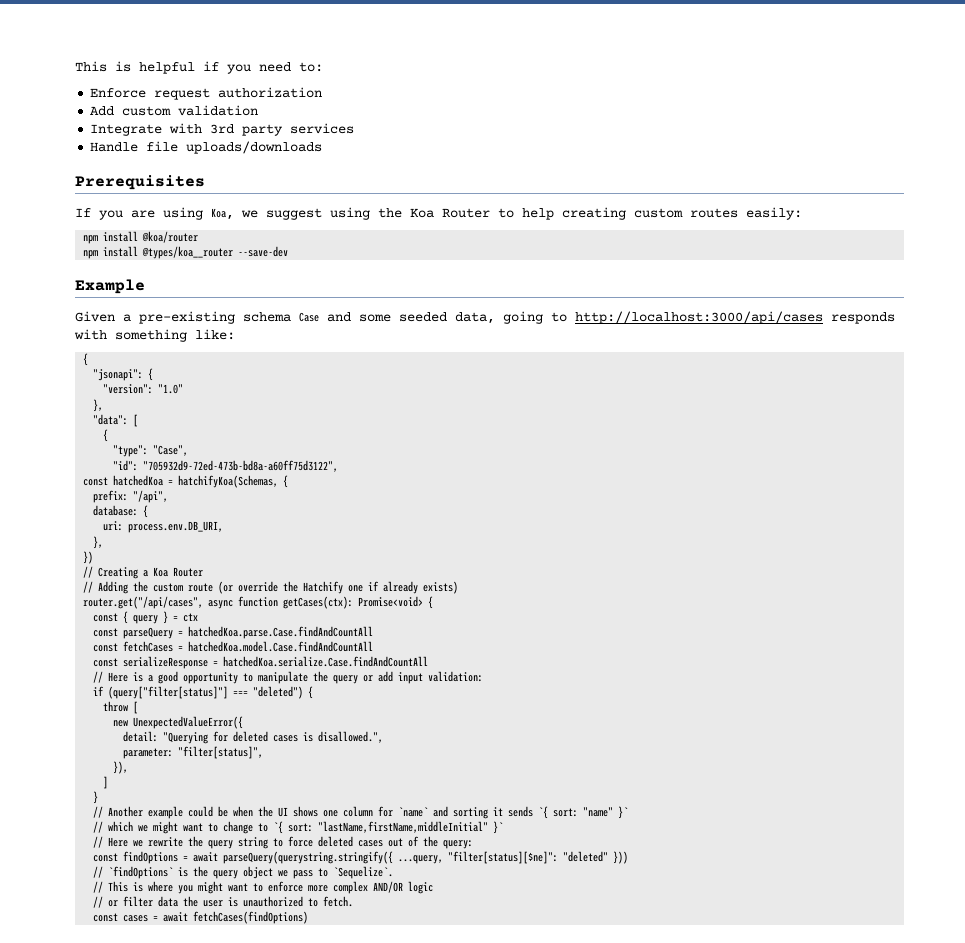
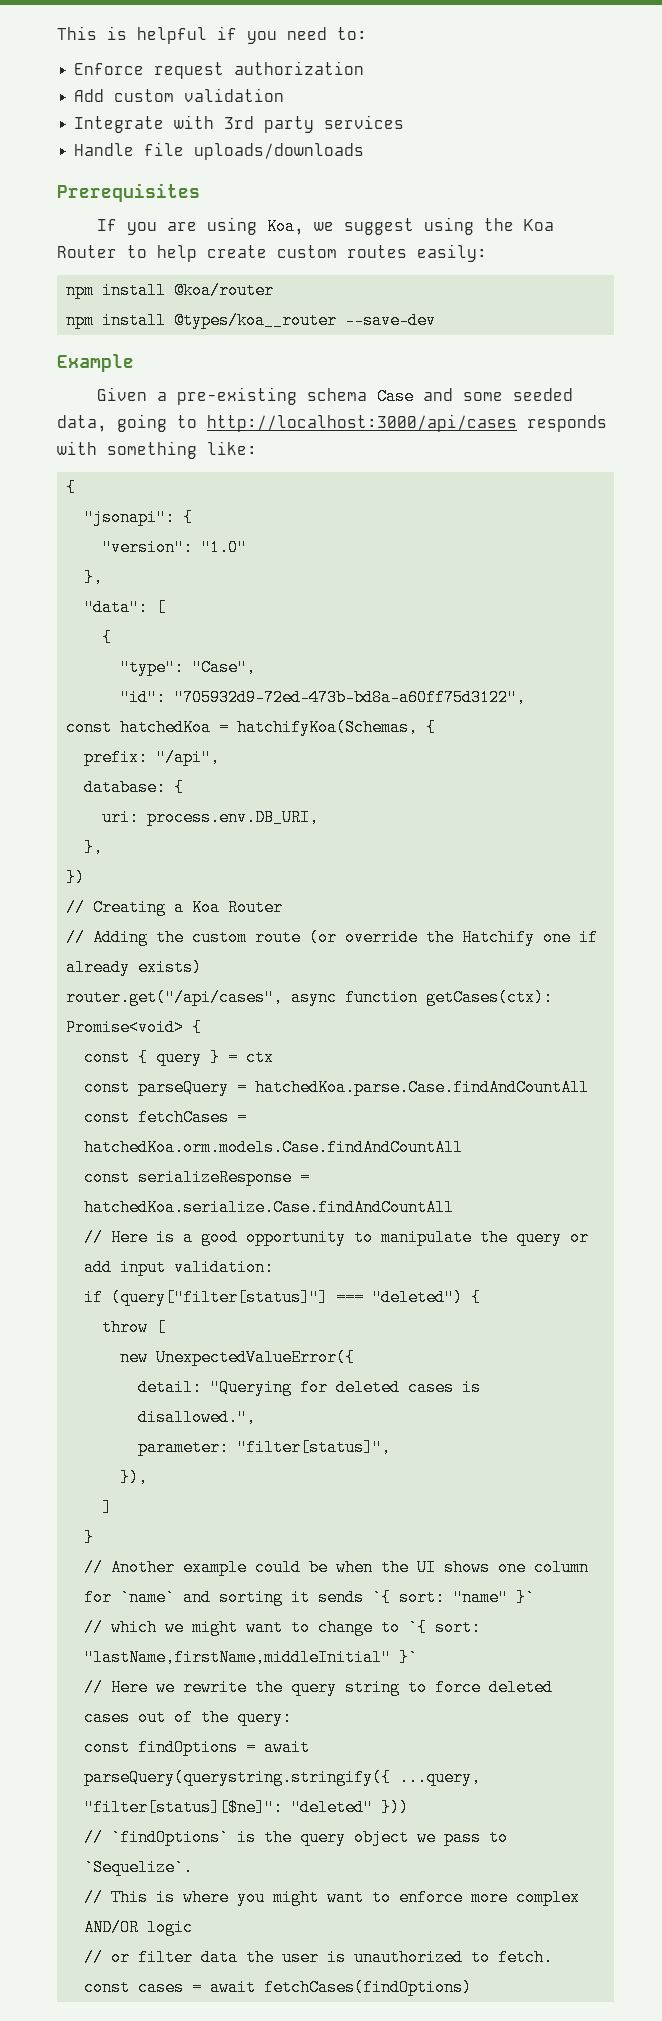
- If you are using Koa, we suggest using the Koa Router to help creating custom routes easily:
+ If you are using Koa, we suggest using the Koa Router to help create custom routes easily:
- const fetchCases = hatchedKoa.model.Case.findAndCountAll
+ const fetchCases = hatchedKoa.orm.models.Case.findAndCountAll

